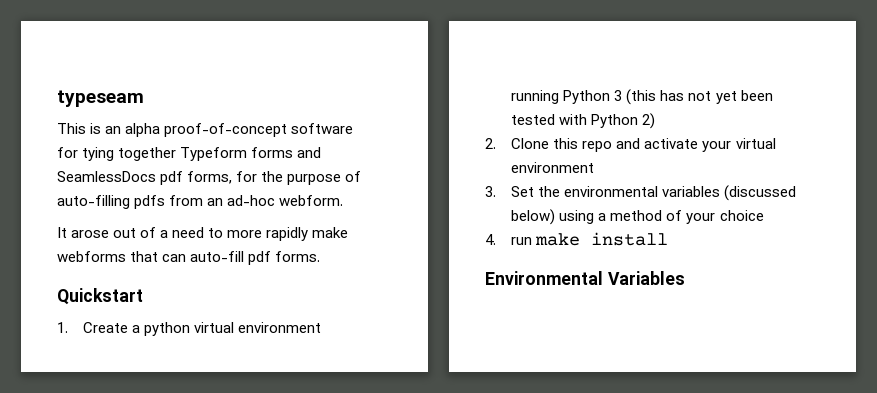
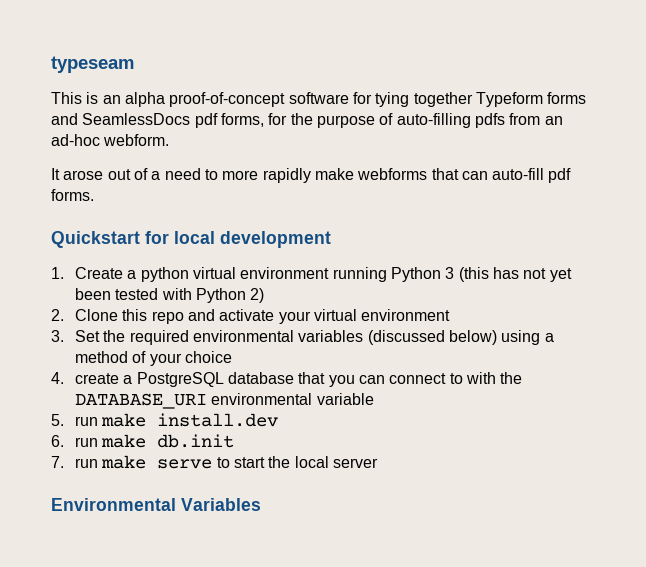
- Quickstart
+ Quickstart for local development
- 3. Set the environmental variables (discussed below) using a method of your choice
+ 3. Set the required environmental variables (discussed below) using a method of your choice
- 4. run make install
+ 4. create a PostgreSQL database that you can connect to with the DATABASE_URI environmental variable
+ 5. run make install.dev
+ 6. run make db.init
+ 7. run make serve to start the local server

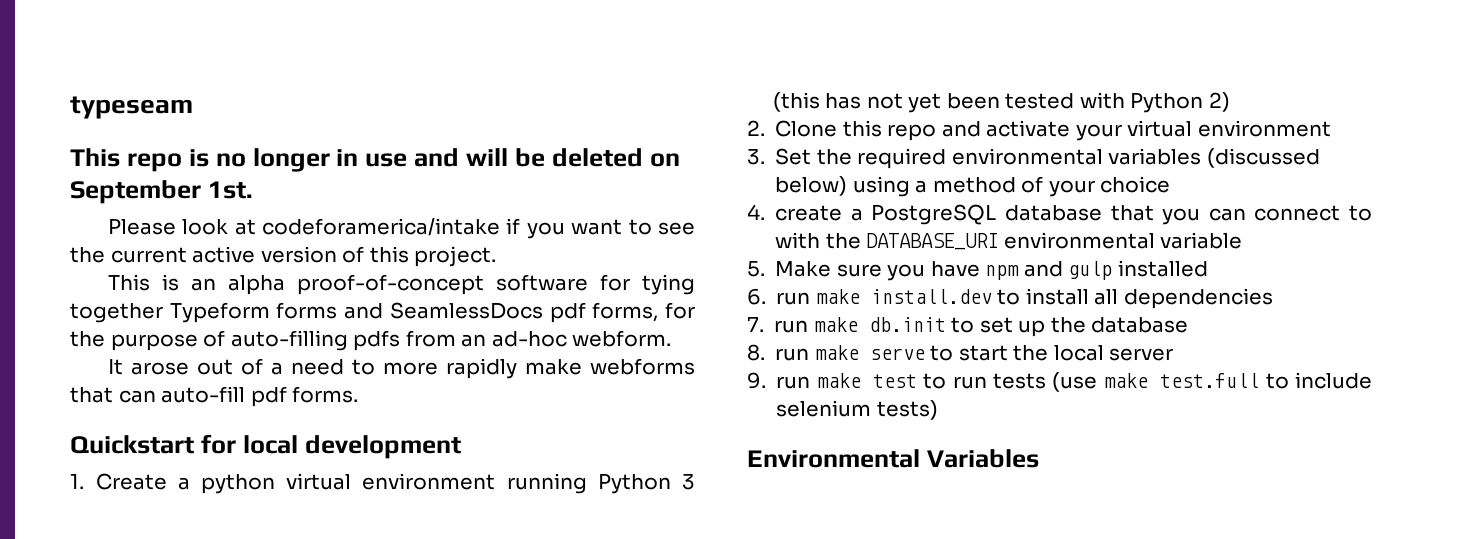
+ This repo is no longer in use and will be deleted on September 1st.
+ Please look at codeforamerica/intake if you want to see the current active version of this project.
- 5. run make install.dev
- 6. run make db.init
- 7. run make serve to start the local server
+ 5. Make sure you have npm and gulp installed
+ 6. run make install.dev to install all dependencies
+ 7. run make db.init to set up the database
+ 8. run make serve to start the local server
+ 9. run make test to run tests (use make test.full to include selenium tests)

